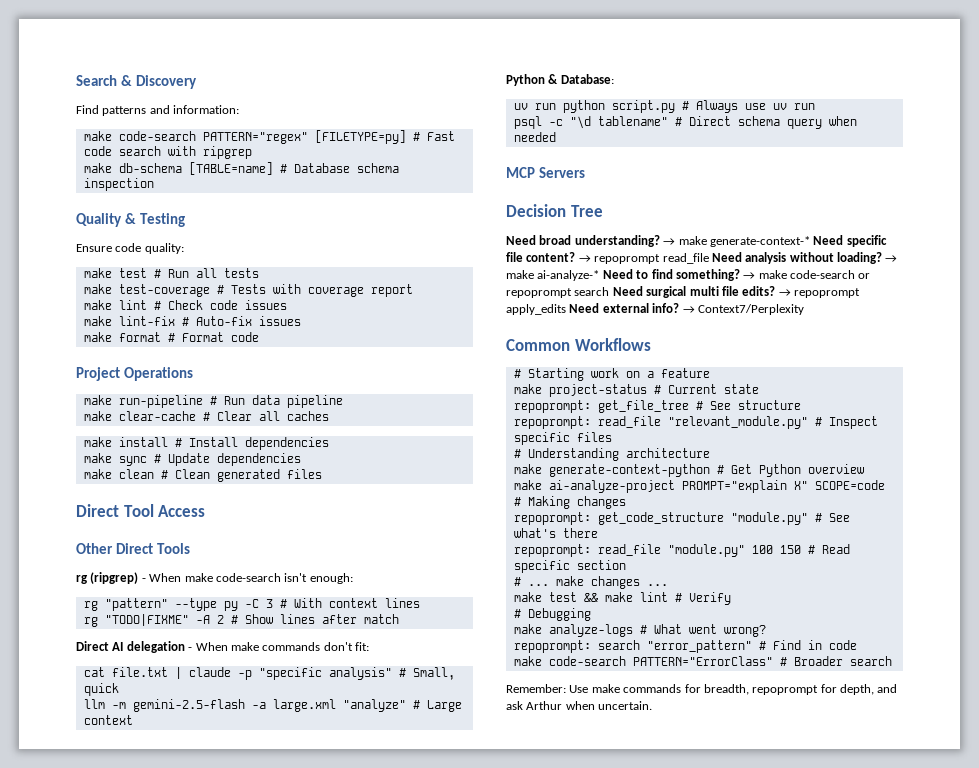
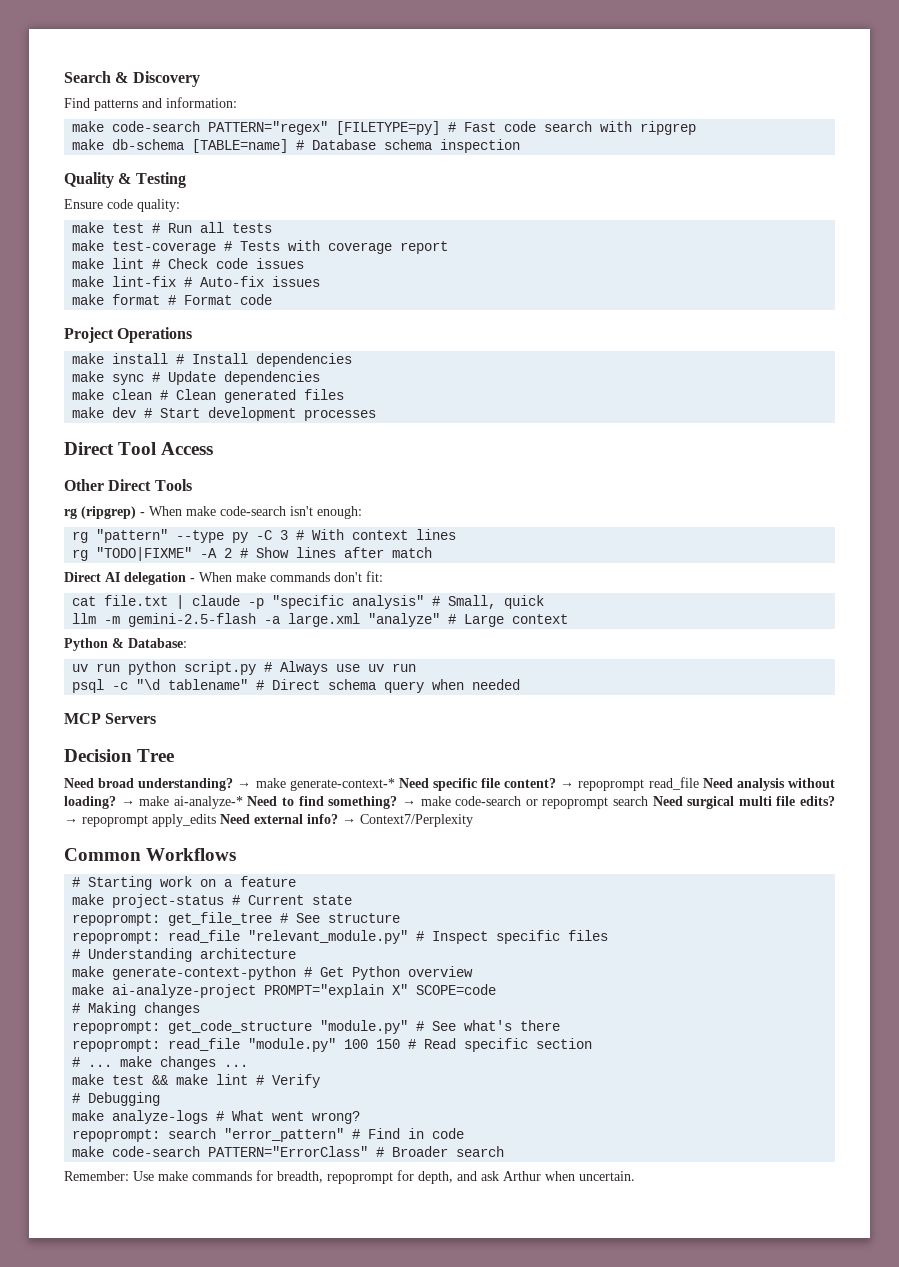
- make run-pipeline # Run data pipeline
- make clear-cache # Clear all caches
+ make dev # Start development processes

